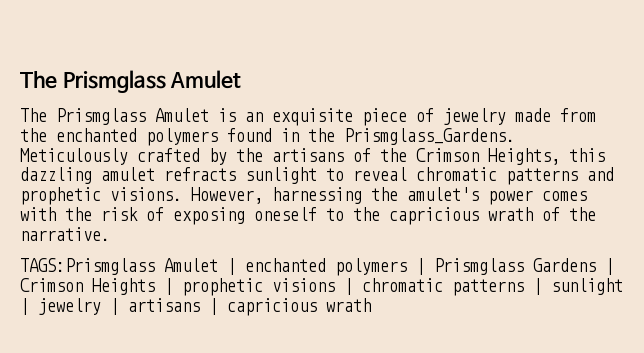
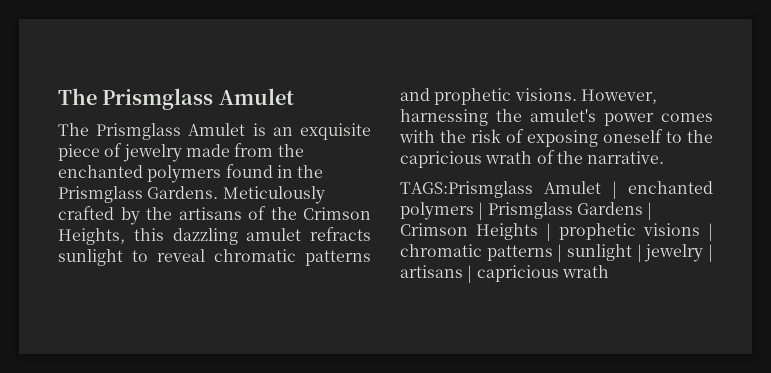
- The Prismglass Amulet is an exquisite piece of jewelry made from the enchanted polymers found in the Prismglass_Gardens.
+ The Prismglass Amulet is an exquisite piece of jewelry made from the enchanted polymers found in the Prismglass Gardens.

